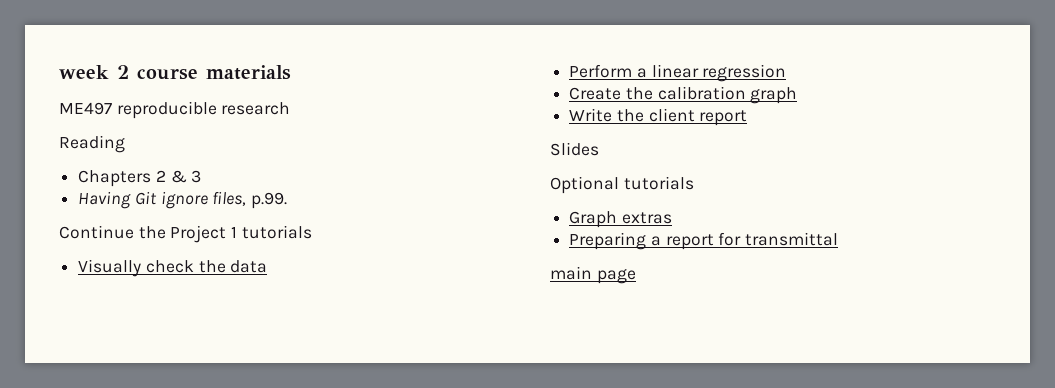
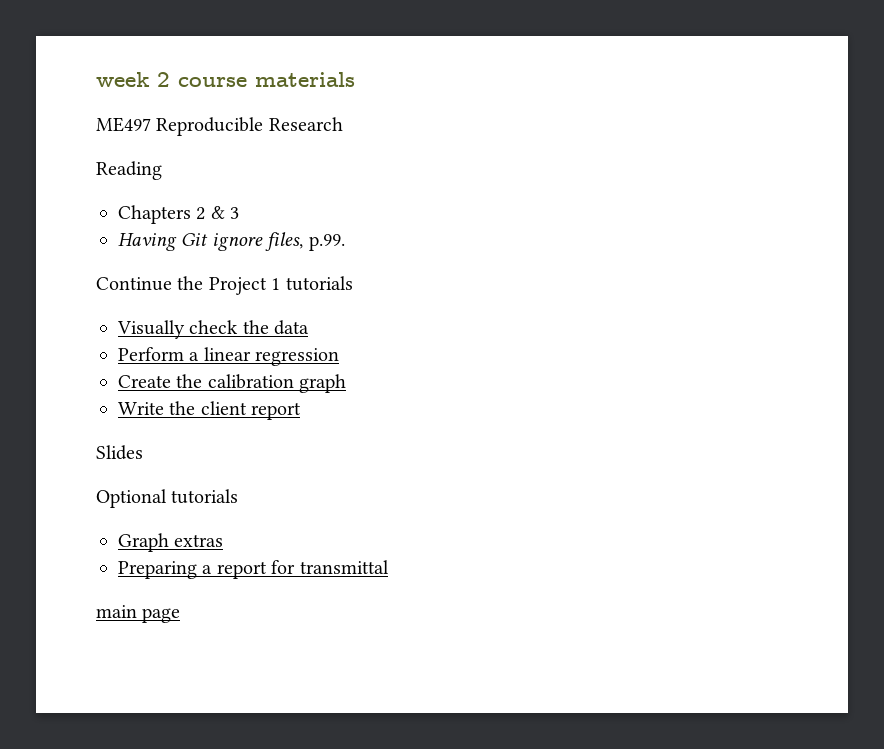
- ME497 reproducible research
+ ME497 Reproducible Research

